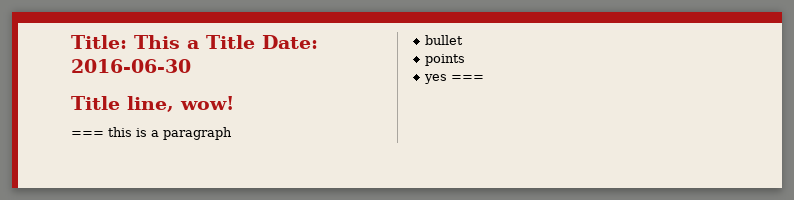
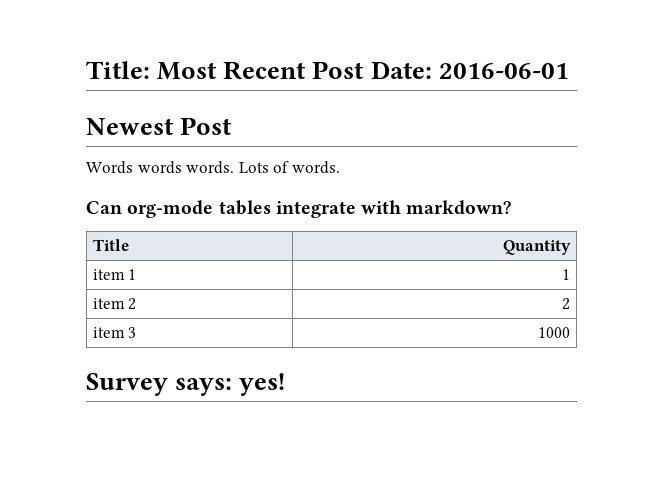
- Title: This a Title Date: 2016-06-30
- Title line, wow!
- === this is a paragraph
- bullet
- points
- yes ===
+ Title: Most Recent Post Date: 2016-06-01
+ Newest Post
+ Words words words. Lots of words.
+ Can org-mode tables integrate with markdown?
+ Title | Quantity
+ item 1 | 1
+ item 2 | 2
+ item 3 | 1000
+ Survey says: yes!

